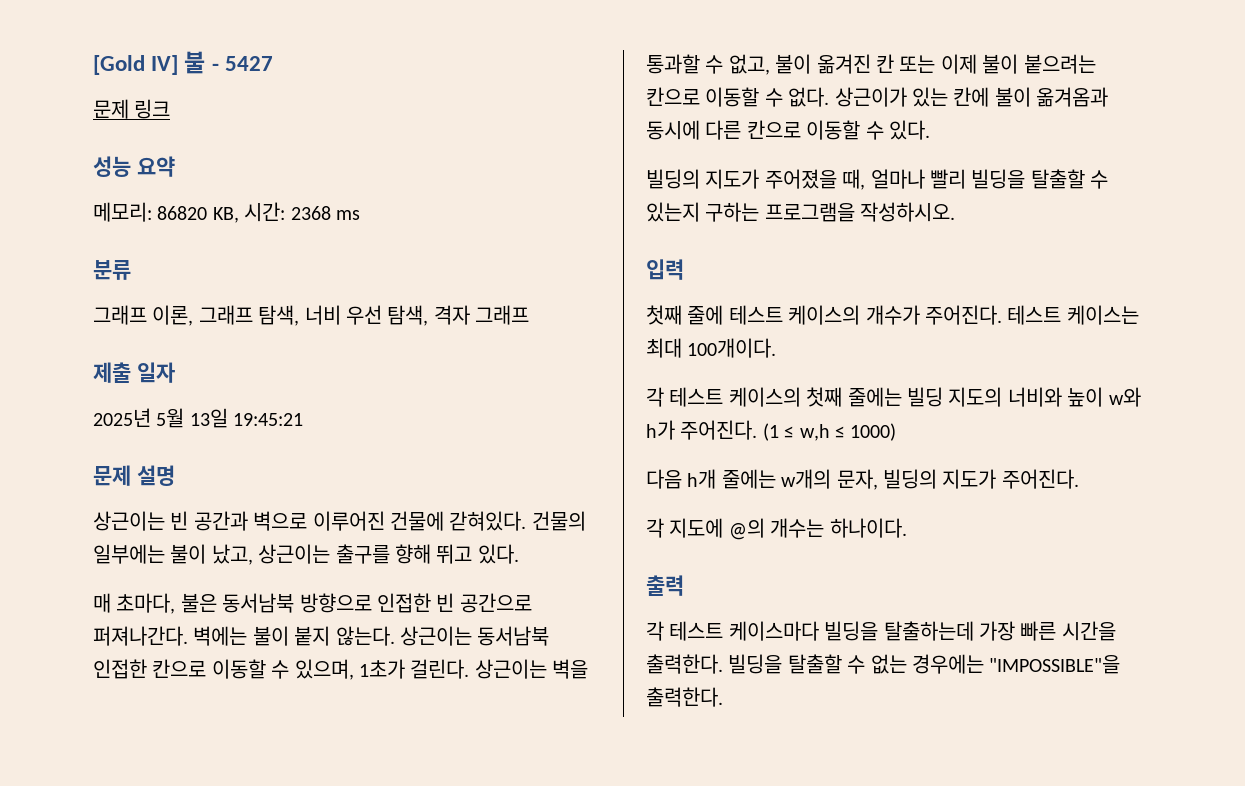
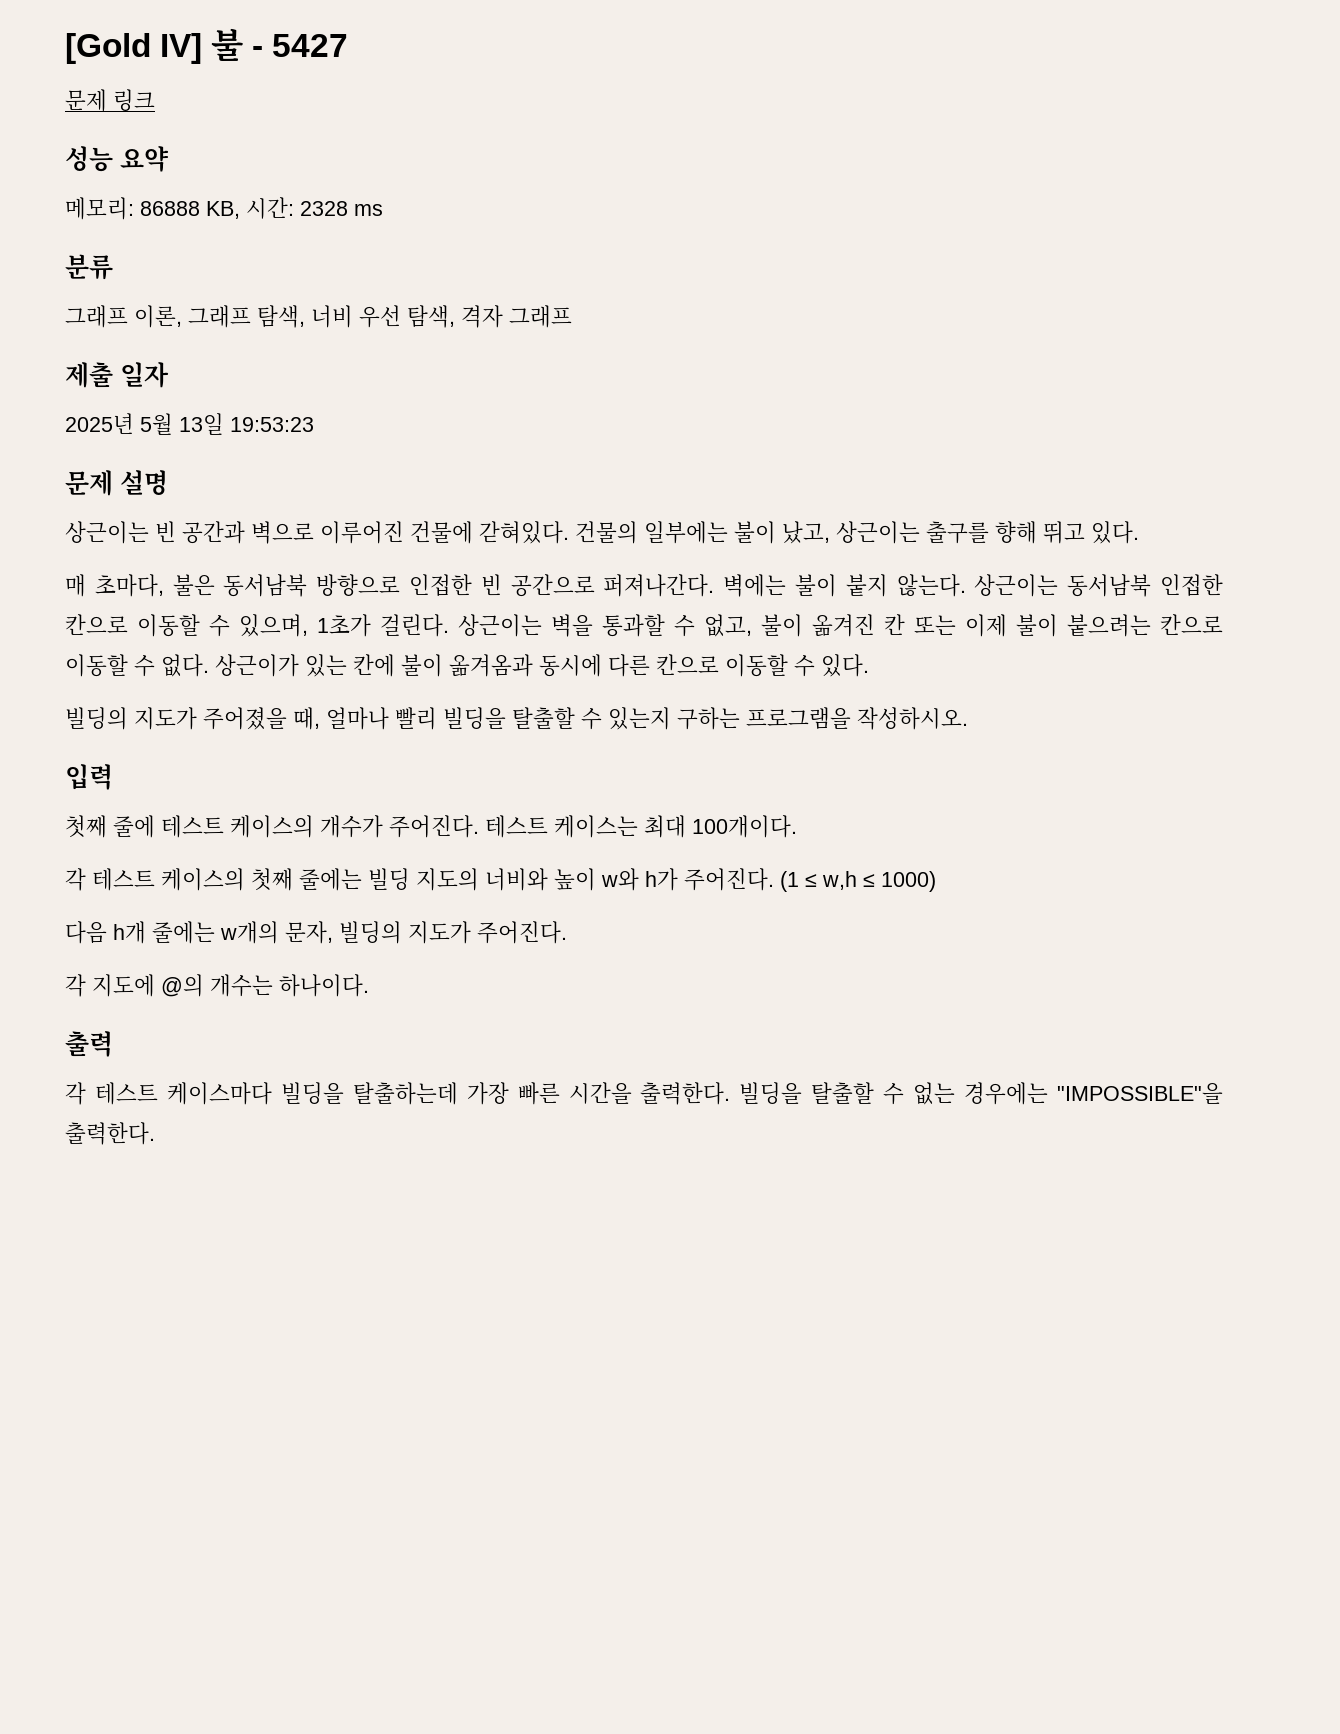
- 메모리: 86820 KB, 시간: 2368 ms
+ 메모리: 86888 KB, 시간: 2328 ms
- 2025년 5월 13일 19:45:21
+ 2025년 5월 13일 19:53:23

